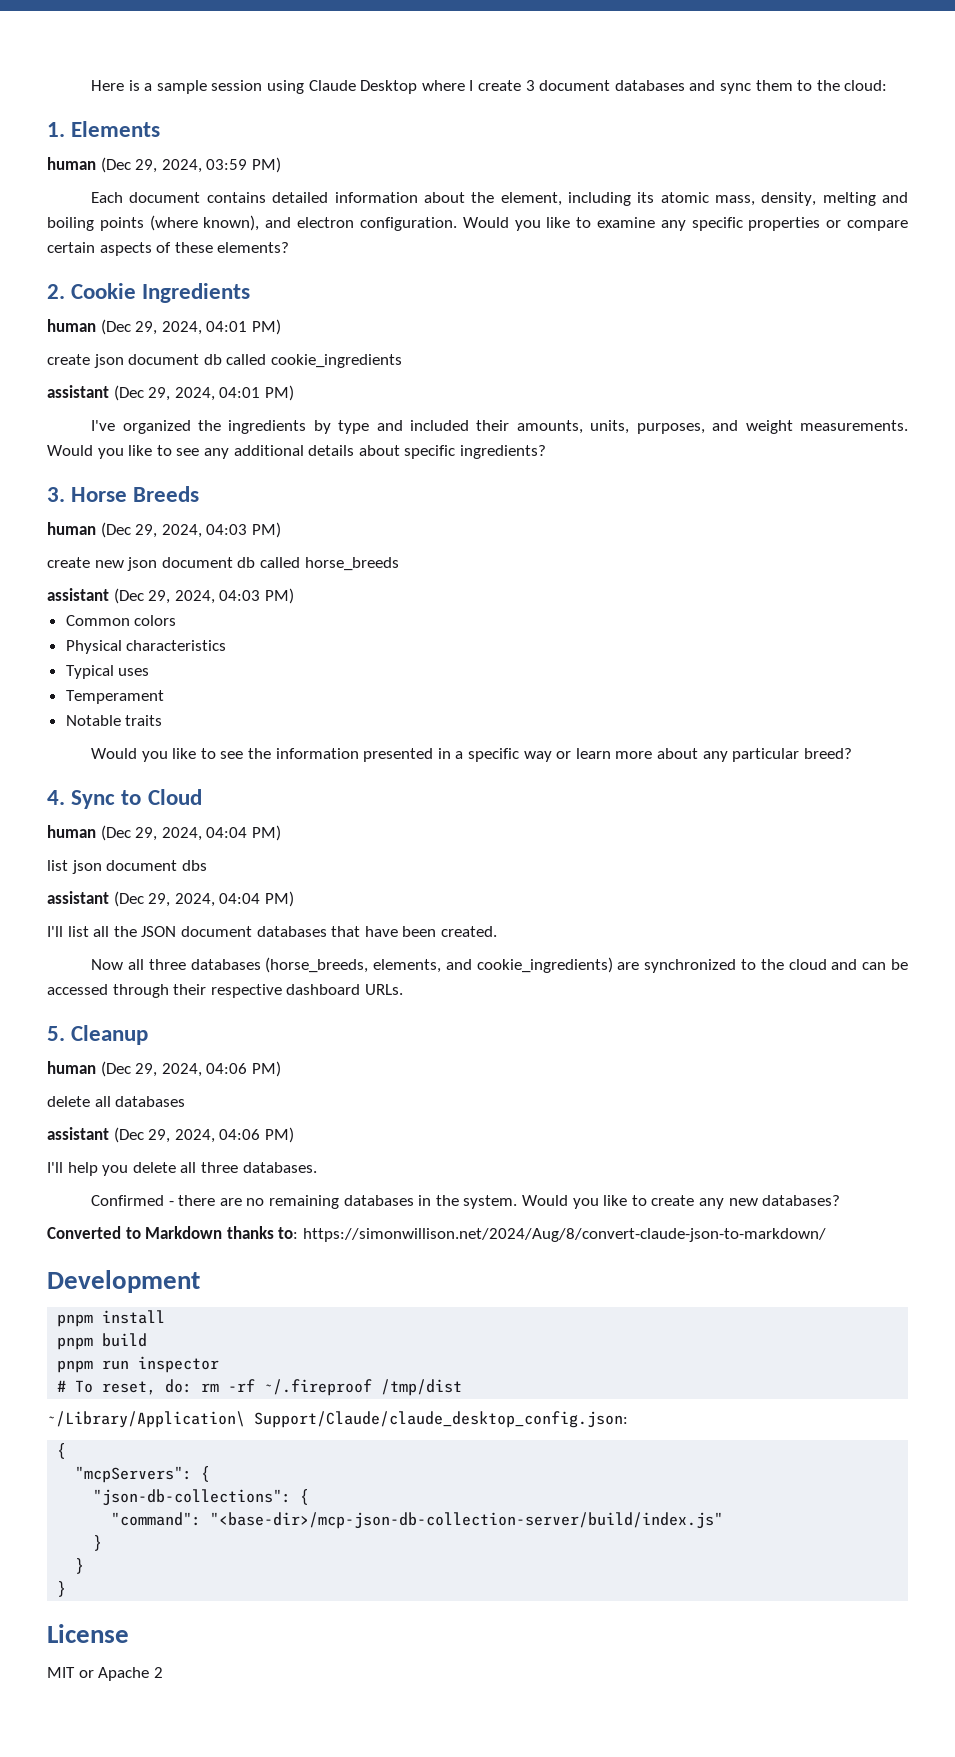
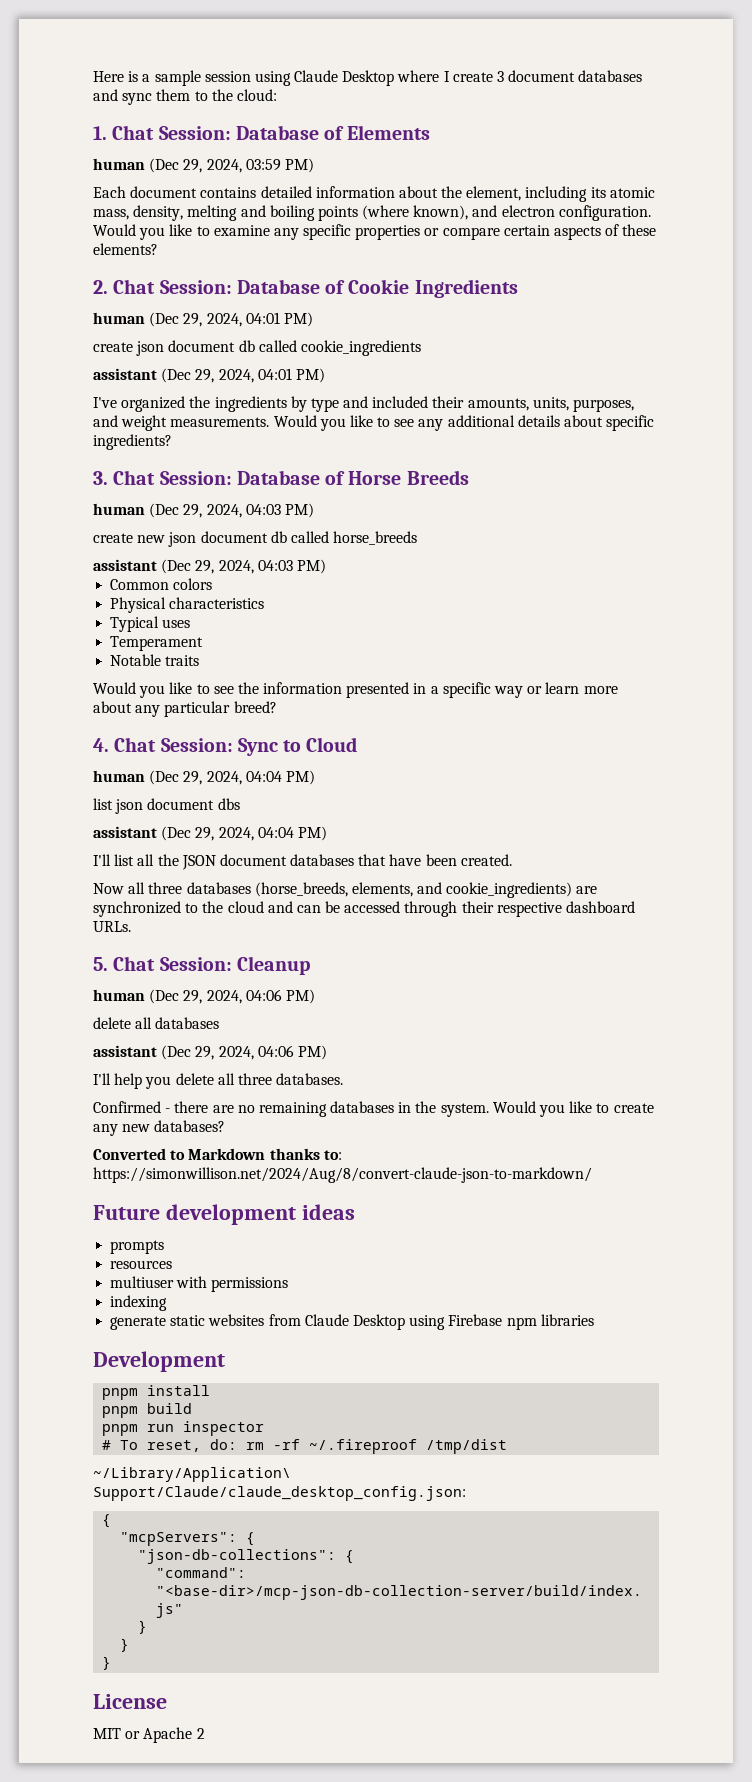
- 1. Elements
+ 1. Chat Session: Database of Elements
- 2. Cookie Ingredients
+ 2. Chat Session: Database of Cookie Ingredients
- 3. Horse Breeds
+ 3. Chat Session: Database of Horse Breeds
- 4. Sync to Cloud
+ 4. Chat Session: Sync to Cloud
- 5. Cleanup
+ 5. Chat Session: Cleanup
+ Future development ideas
+ prompts
+ resources
+ multiuser with permissions
+ indexing
+ generate static websites from Claude Desktop using Firebase npm libraries

